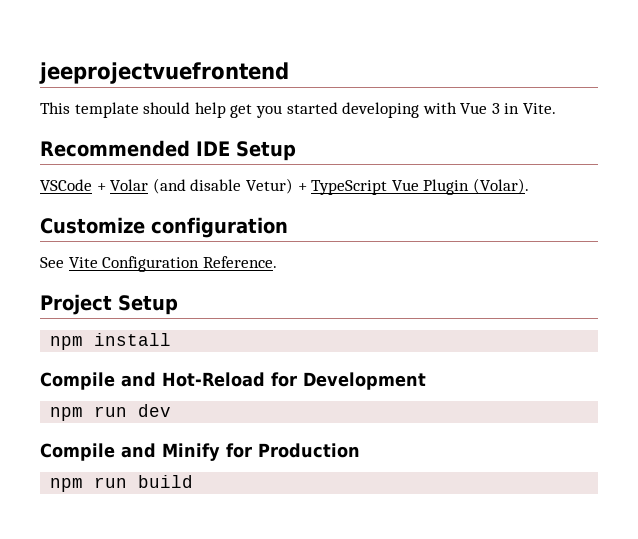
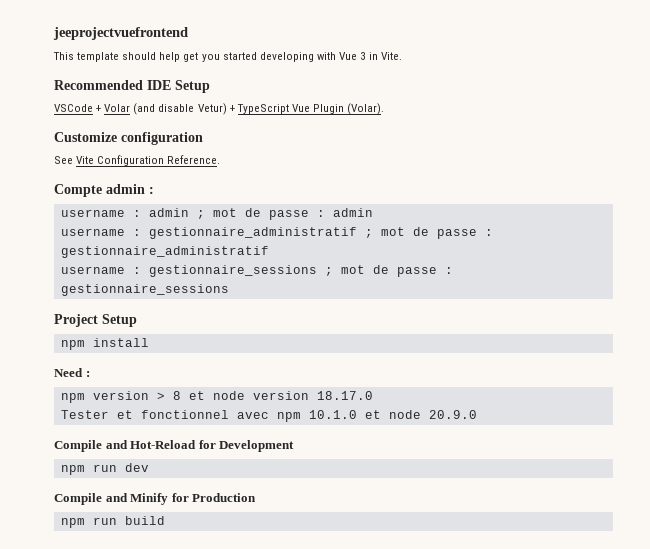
+ Compte admin :
+ username : admin ; mot de passe : admin
+ username : gestionnaire_administratif ; mot de passe : gestionnaire_administratif
+ username : gestionnaire_sessions ; mot de passe : gestionnaire_sessions
  Project Setup
  npm install
+ Need :
+ npm version > 8 et node version 18.17.0
+ Tester et fonctionnel avec npm 10.1.0 et node 20.9.0

